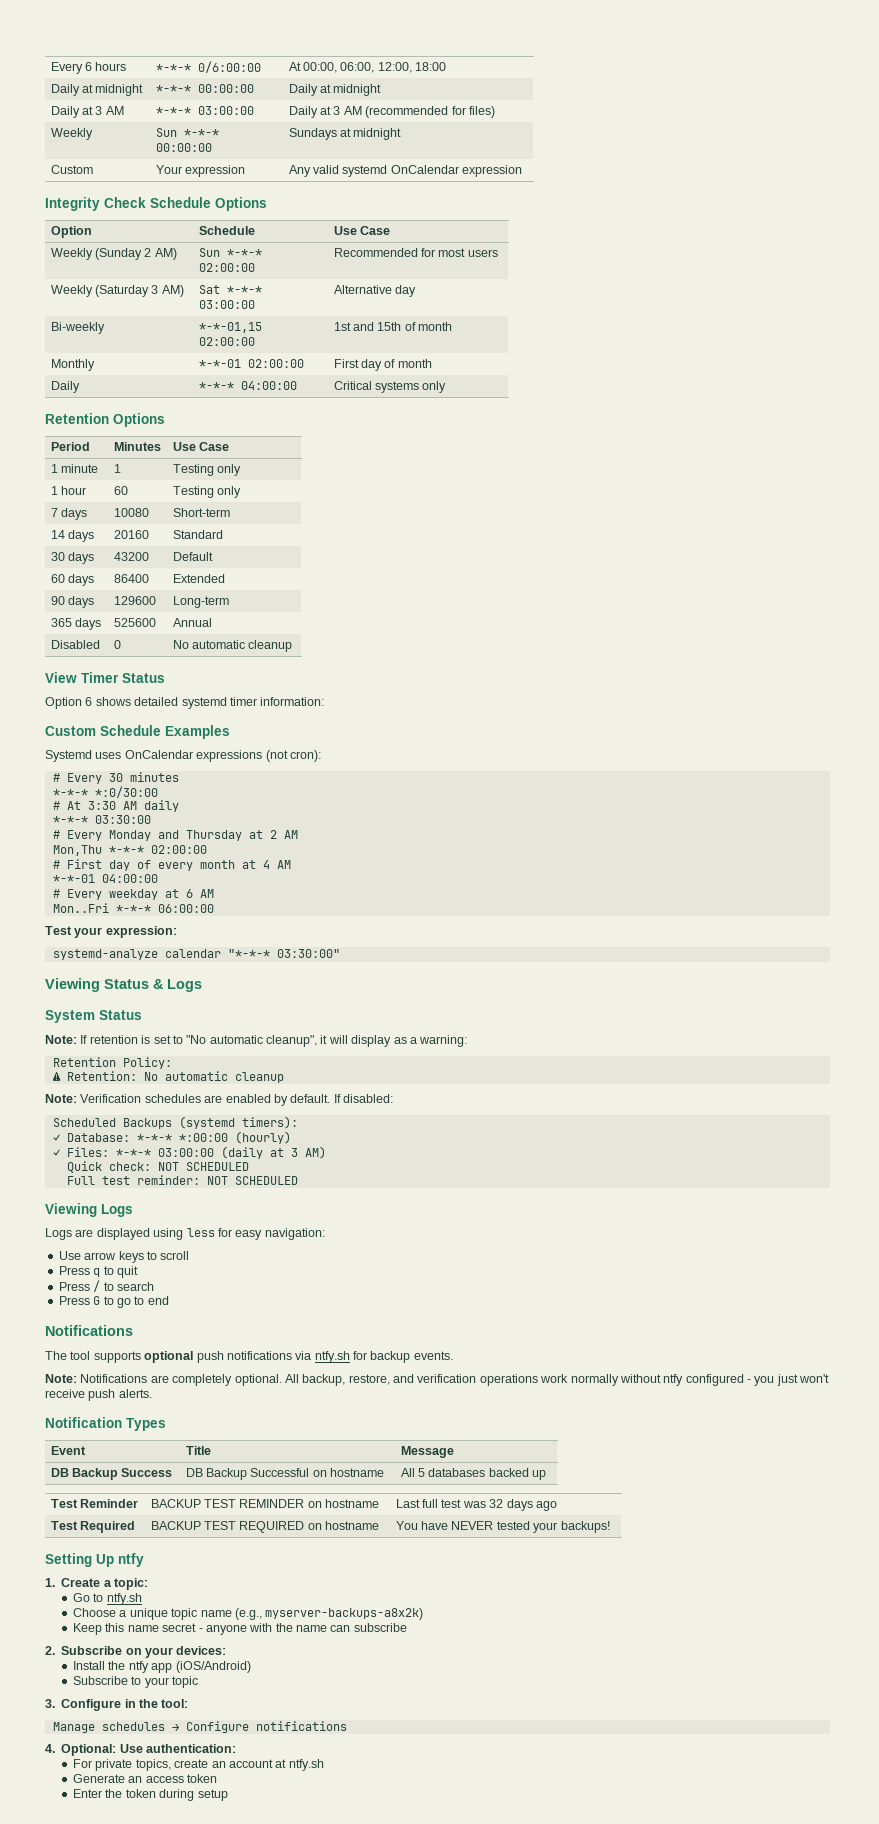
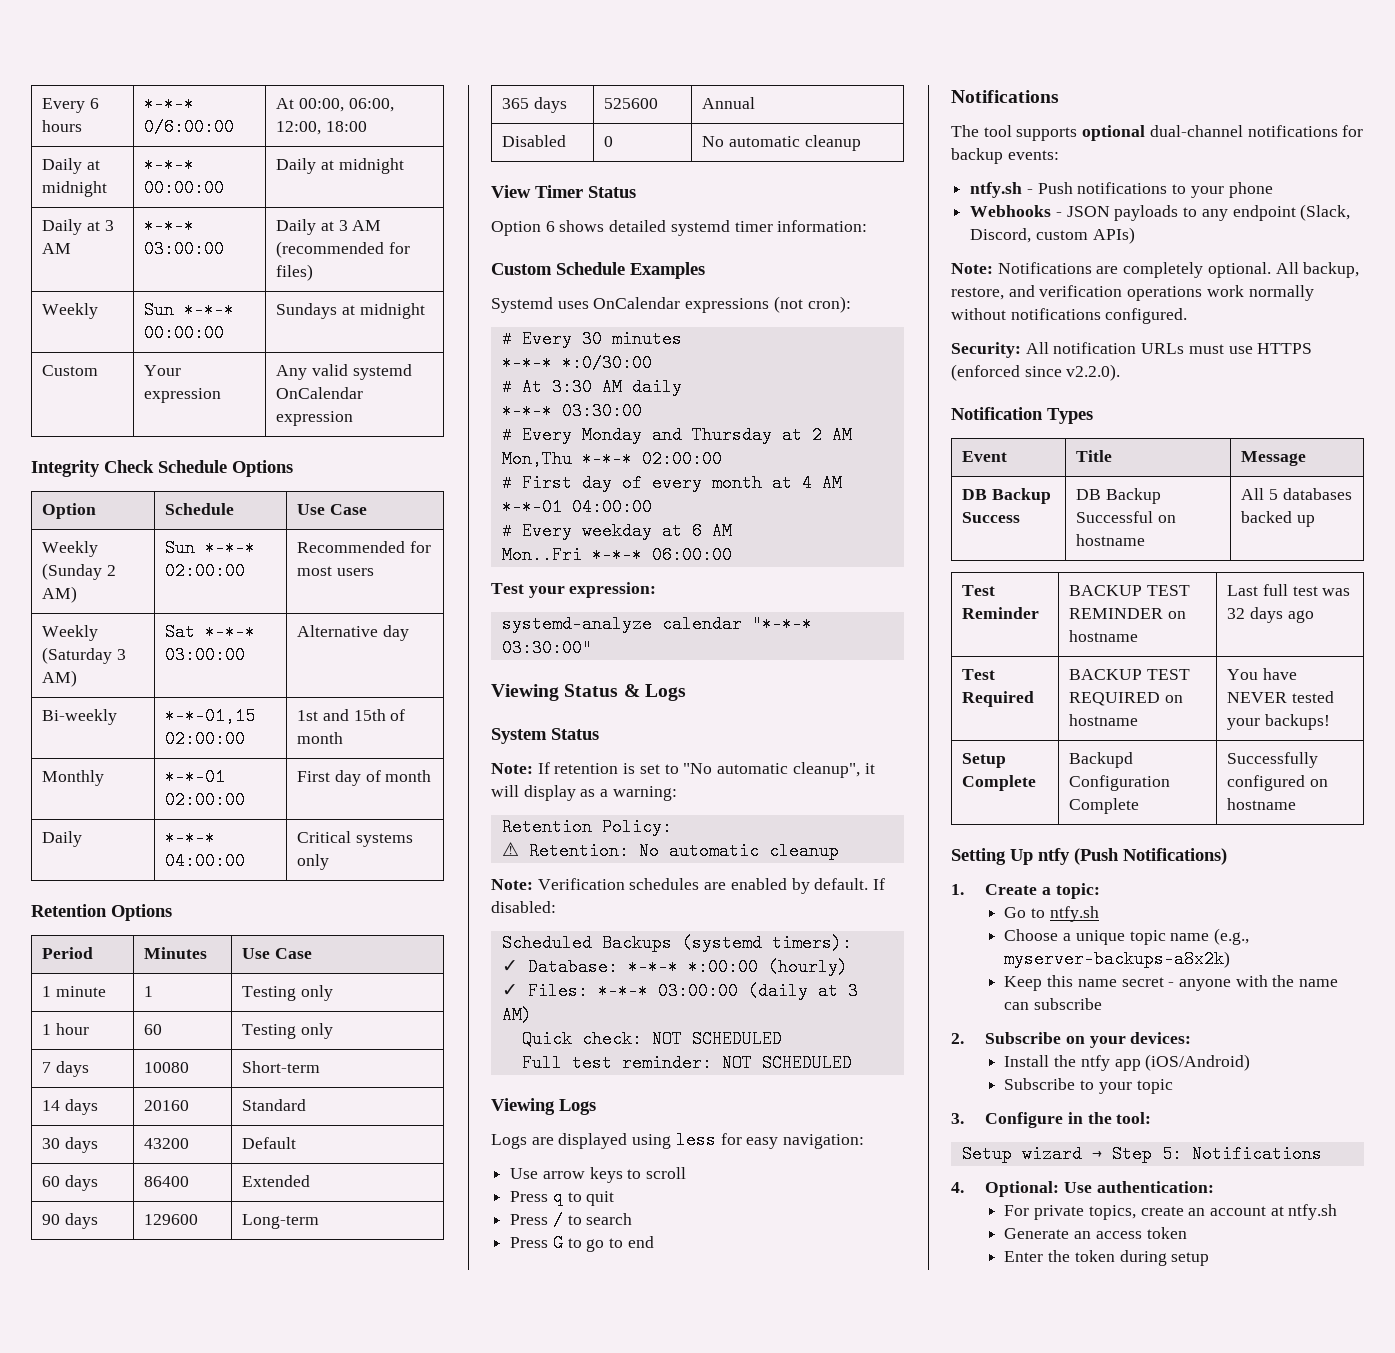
- The tool supports optional push notifications via ntfy.sh for backup events.
+ The tool supports optional dual-channel notifications for backup events:
+ ntfy.sh - Push notifications to your phone
+ Webhooks - JSON payloads to any endpoint (Slack, Discord, custom APIs)
- All backup, restore, and verification operations work normally without ntfy configured - you just won't receive push alerts.
+ All backup, restore, and verification operations work normally without notifications configured.
+ Security: All notification URLs must use HTTPS (enforced since v2.2.0).
+ Setup Complete | Backupd Configuration Complete | Successfully configured on hostname
- Setting Up ntfy
+ Setting Up ntfy (Push Notifications)
- Manage schedules → Configure notifications
+ Setup wizard → Step 5: Notifications

